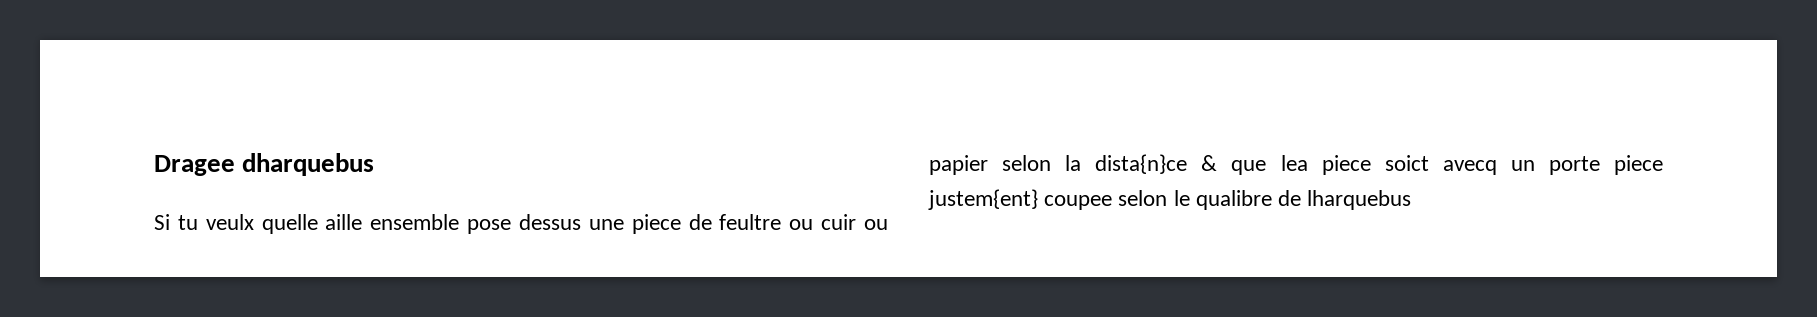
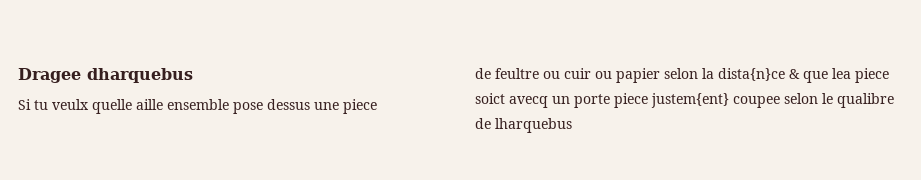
- Si tu veulx quelle aille ensemble pose dessus une piece de feultre ou cuir ou papier selon la dista{n}ce & que lea piece soict avecq un porte piece justem{ent} coupee selon le qualibre de lharquebus
+ Si tu veulx quelle aille ensemble pose dessus une piece
+ de feultre ou cuir ou papier selon la dista{n}ce & que lea piece
+ soict avecq un porte piece justem{ent} coupee selon le qualibre
+ de lharquebus

